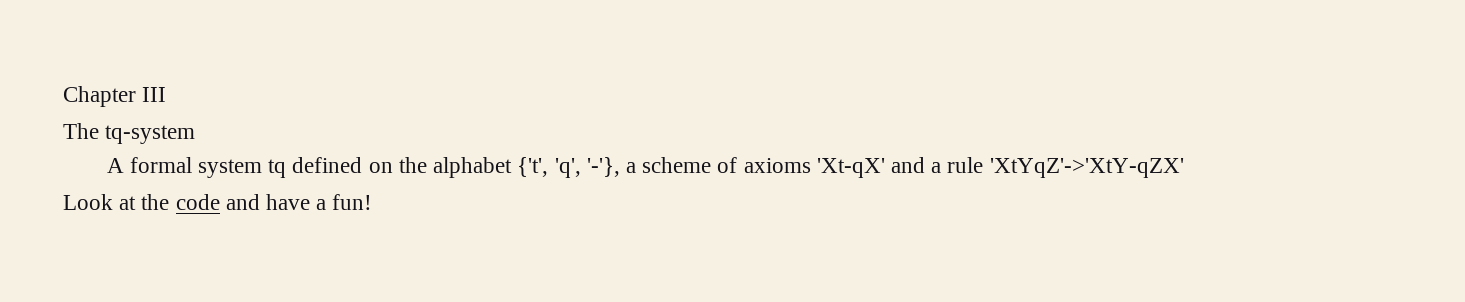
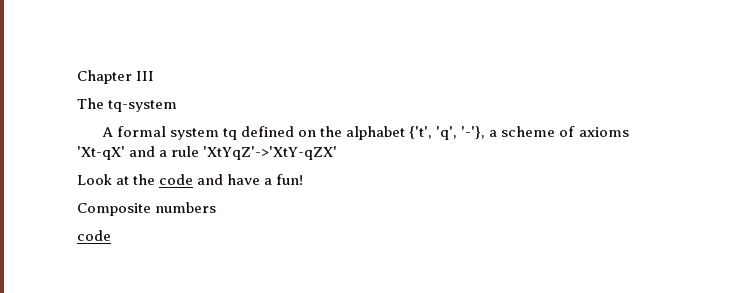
+ Composite numbers
+ code

